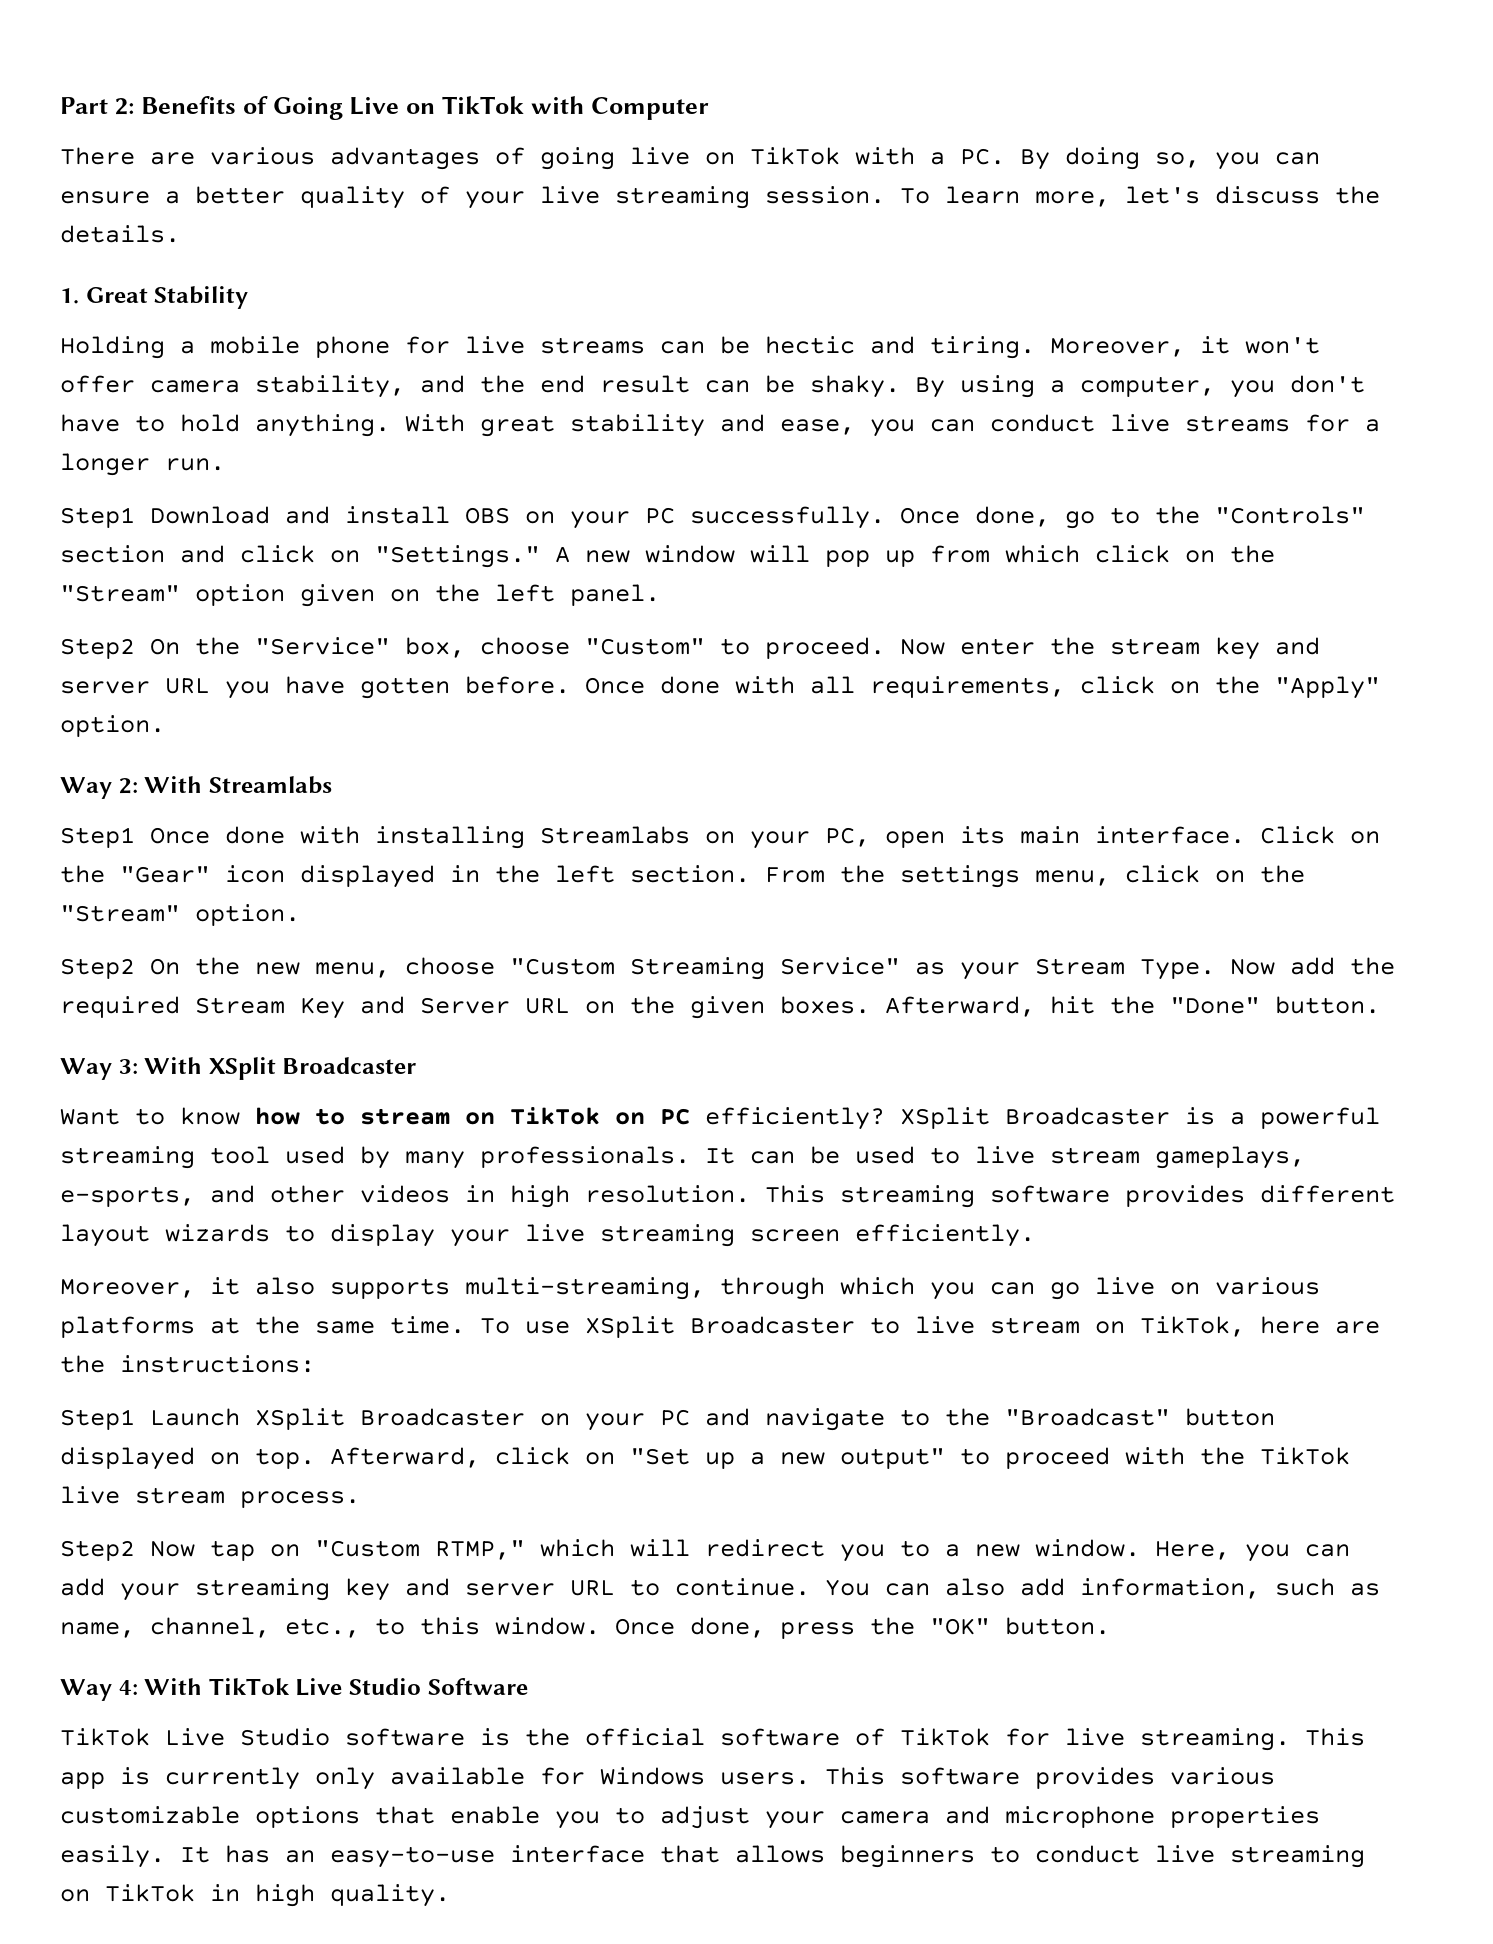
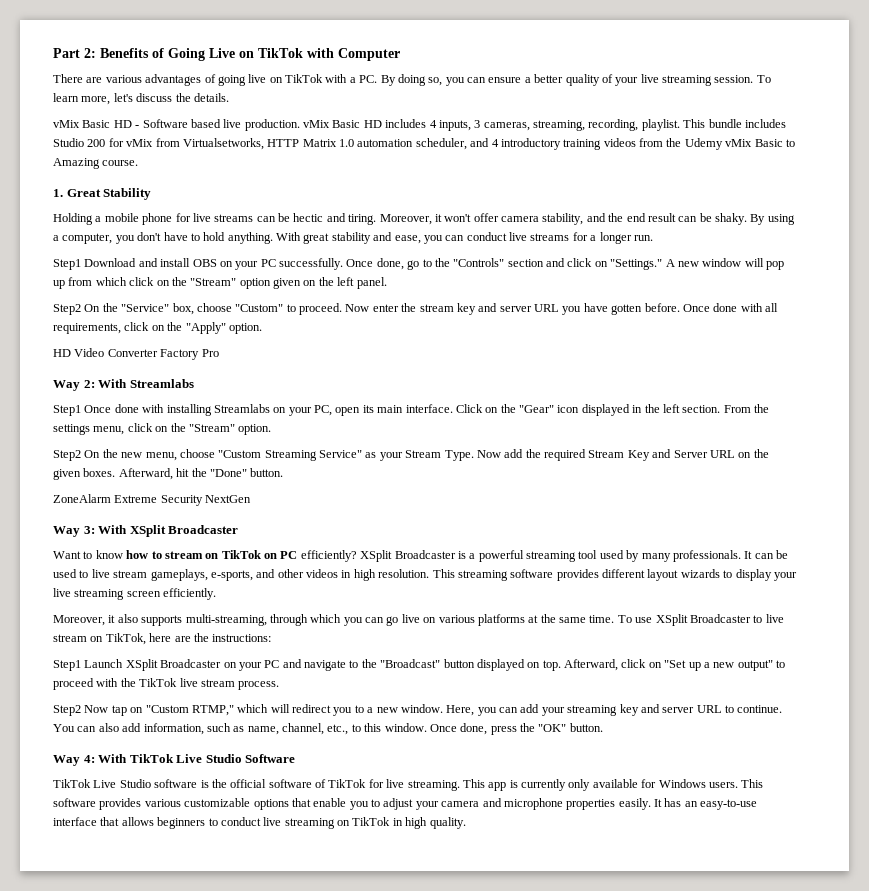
+ vMix Basic HD - Software based live production. vMix Basic HD includes 4 inputs, 3 cameras, streaming, recording, playlist. This bundle includes Studio 200 for vMix from Virtualsetworks, HTTP Matrix 1.0 automation scheduler, and 4 introductory training videos from the Udemy vMix Basic to Amazing course.
+ HD Video Converter Factory Pro
+ ZoneAlarm Extreme Security NextGen

